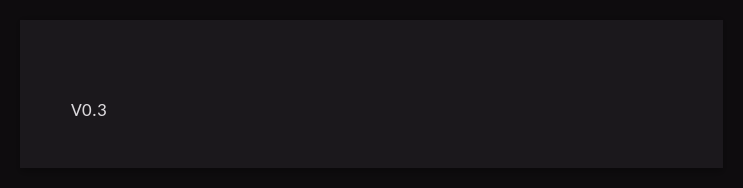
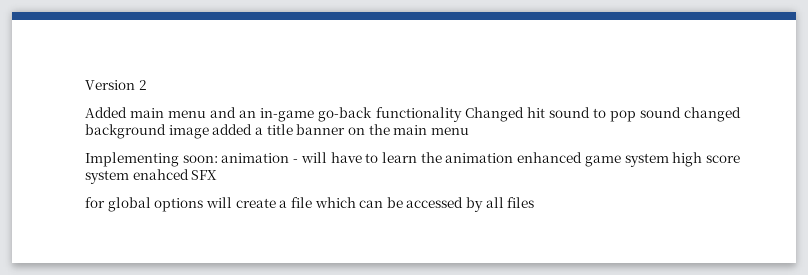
- V0.3
+ Version 2
+ Added main menu and an in-game go-back functionality Changed hit sound to pop sound changed background image added a title banner on the main menu
+ Implementing soon: animation - will have to learn the animation enhanced game system high score system enahced SFX
+ for global options will create a file which can be accessed by all files

